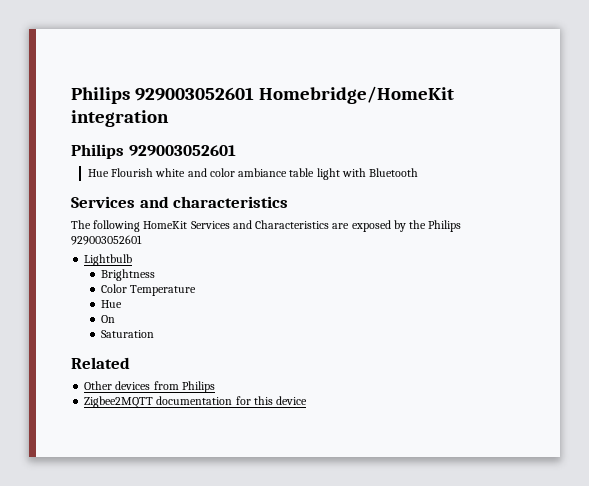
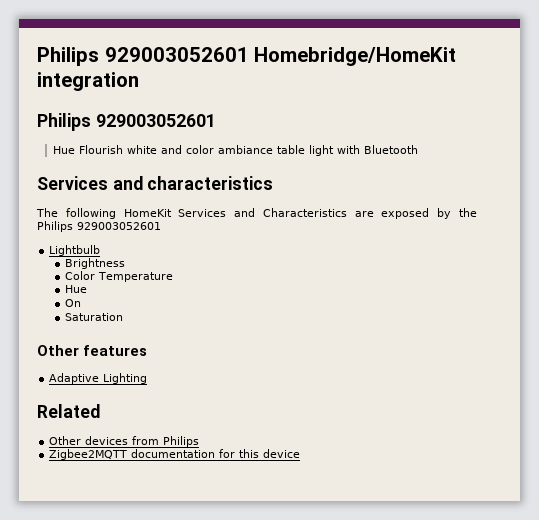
+ Other features
+ Adaptive Lighting

